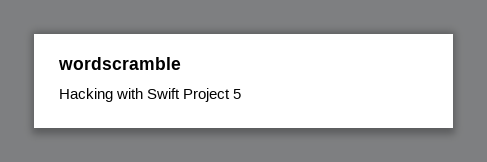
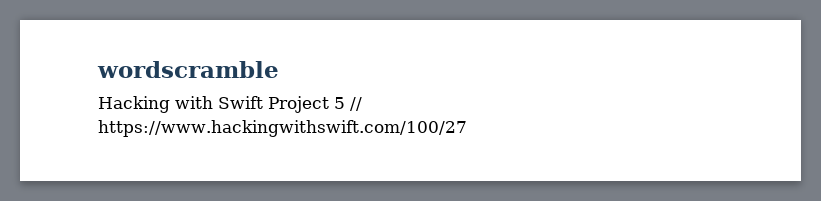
- Hacking with Swift Project 5
+ Hacking with Swift Project 5 // https://www.hackingwithswift.com/100/27

